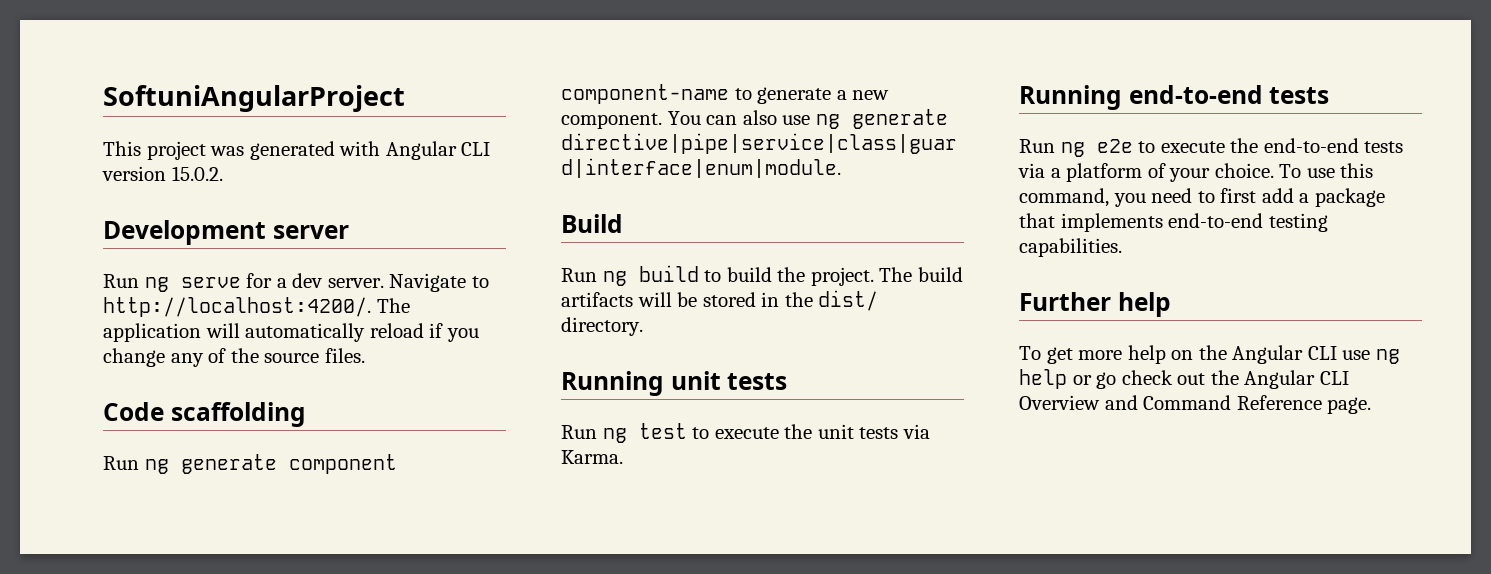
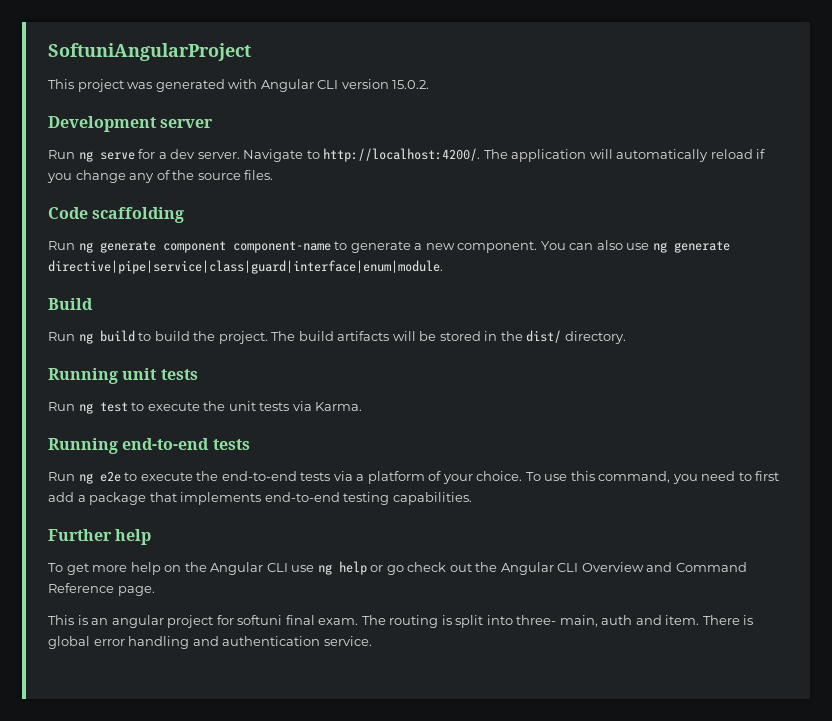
+ This is an angular project for softuni final exam. The routing is split into three- main, auth and item. There is global error handling and authentication service.

